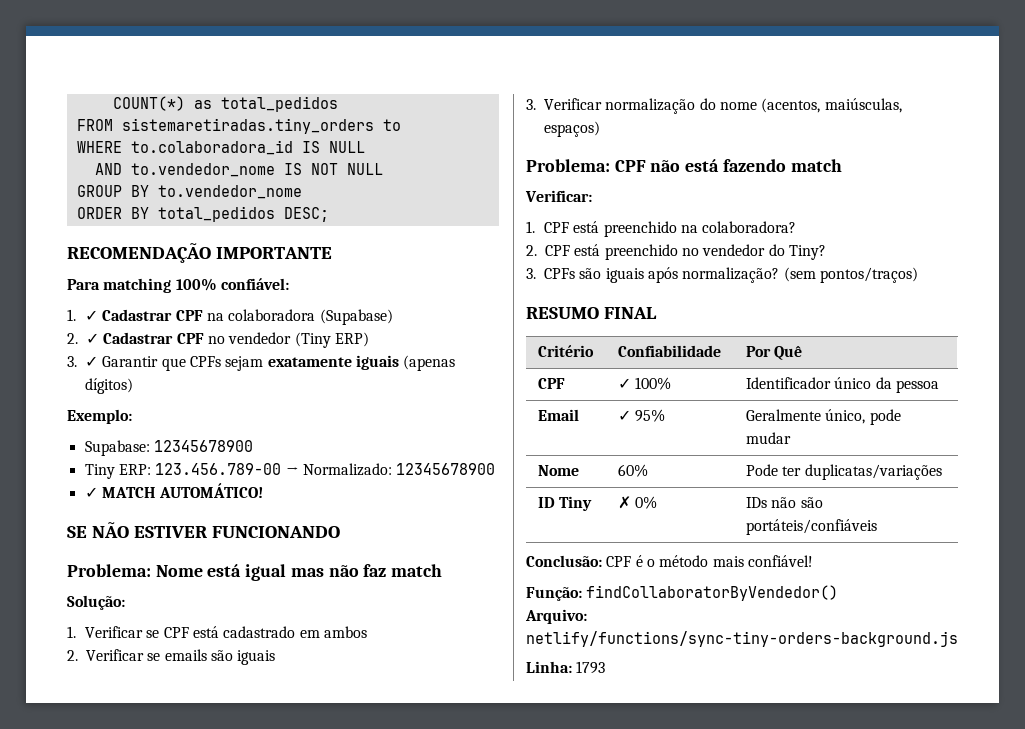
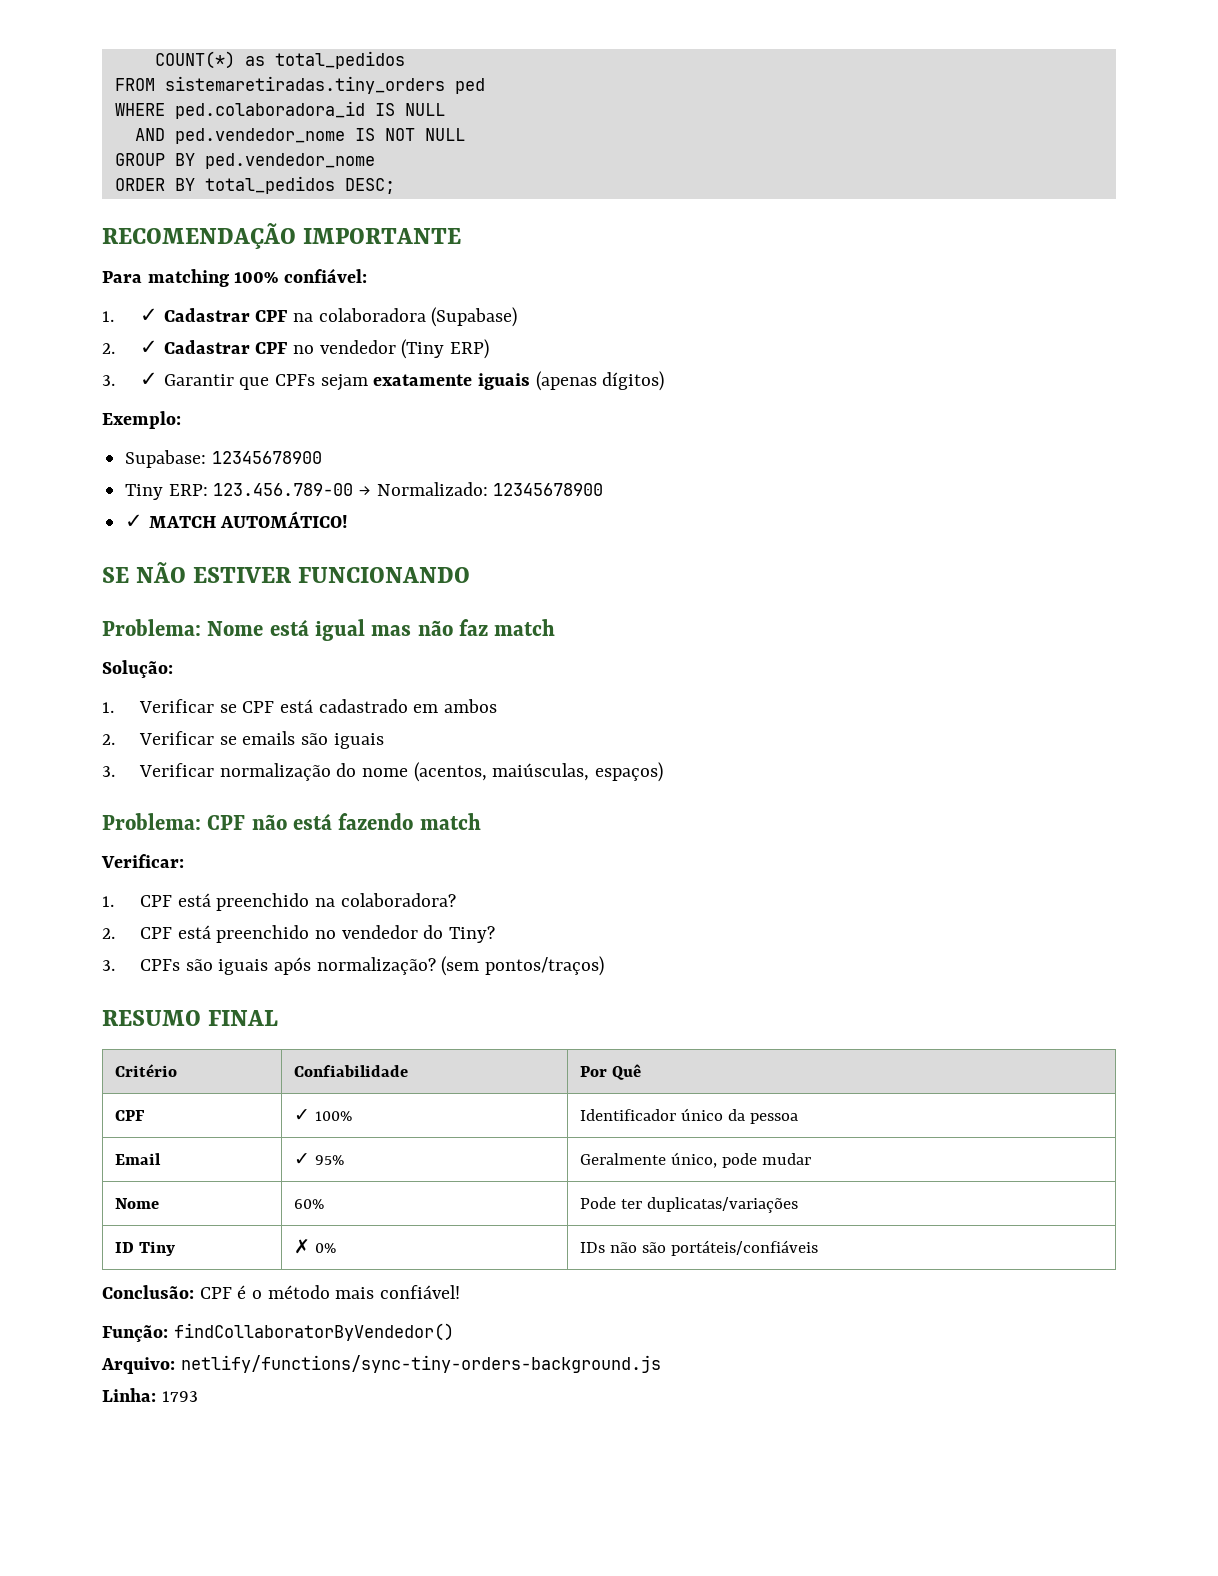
- FROM sistemaretiradas.tiny_orders to
+ FROM sistemaretiradas.tiny_orders ped
- WHERE to.colaboradora_id IS NULL
+ WHERE ped.colaboradora_id IS NULL
- AND to.vendedor_nome IS NOT NULL
+ AND ped.vendedor_nome IS NOT NULL
- GROUP BY to.vendedor_nome
+ GROUP BY ped.vendedor_nome

